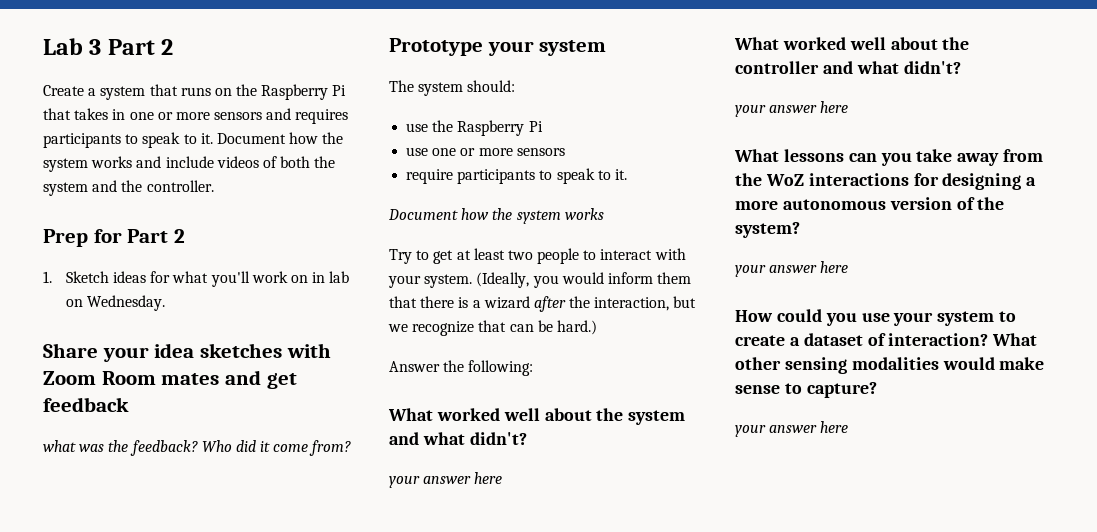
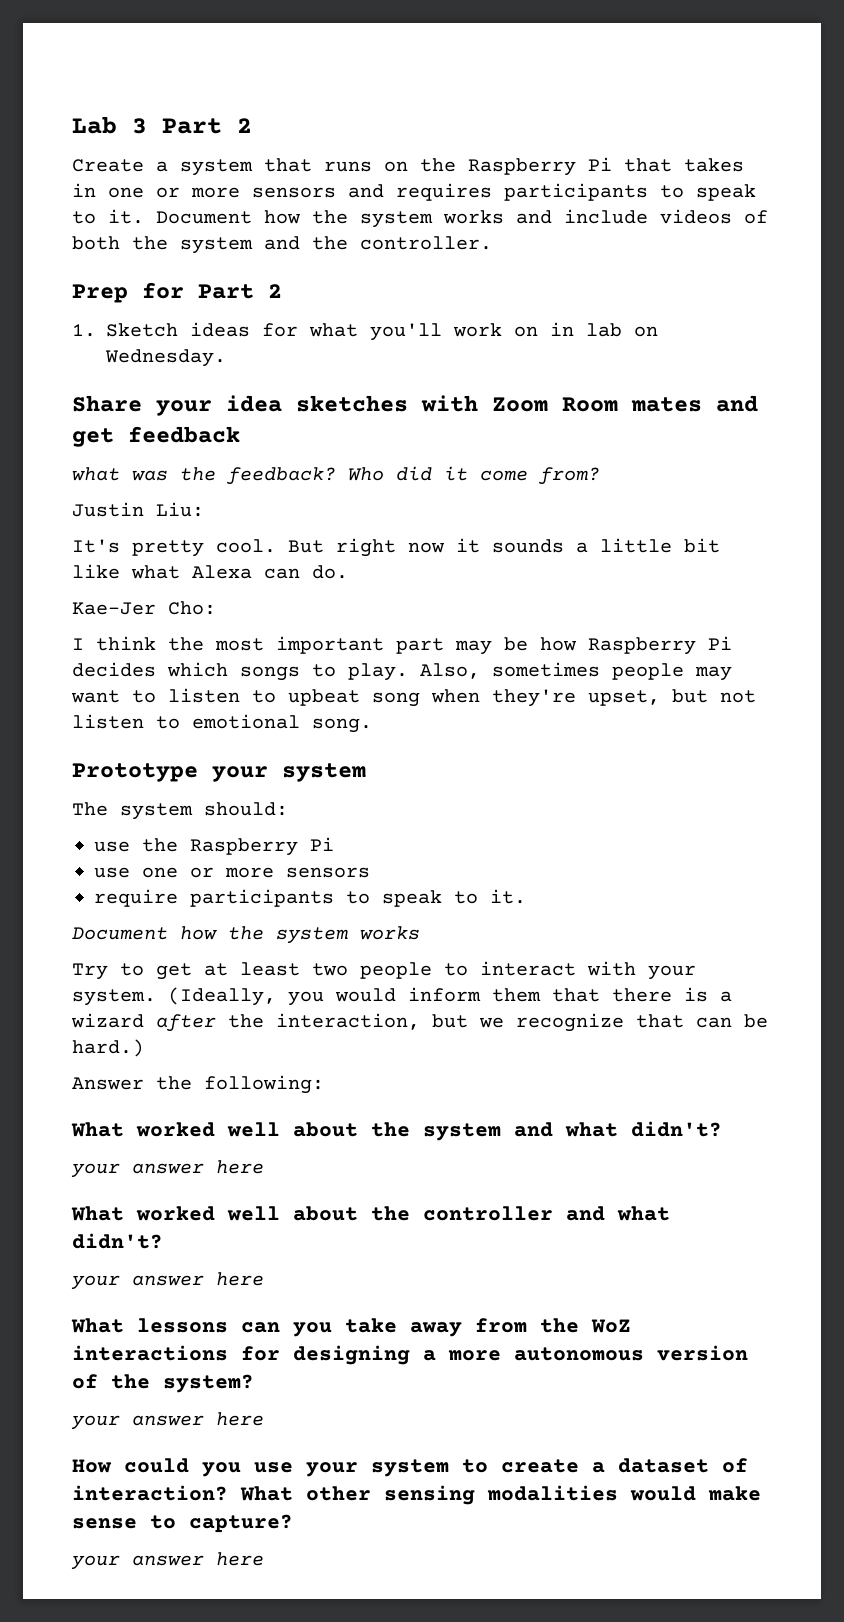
+ Justin Liu:
+ It's pretty cool. But right now it sounds a little bit like what Alexa can do.
+ Kae-Jer Cho:
+ I think the most important part may be how Raspberry Pi decides which songs to play. Also, sometimes people may want to listen to upbeat song when they're upset, but not listen to emotional song.

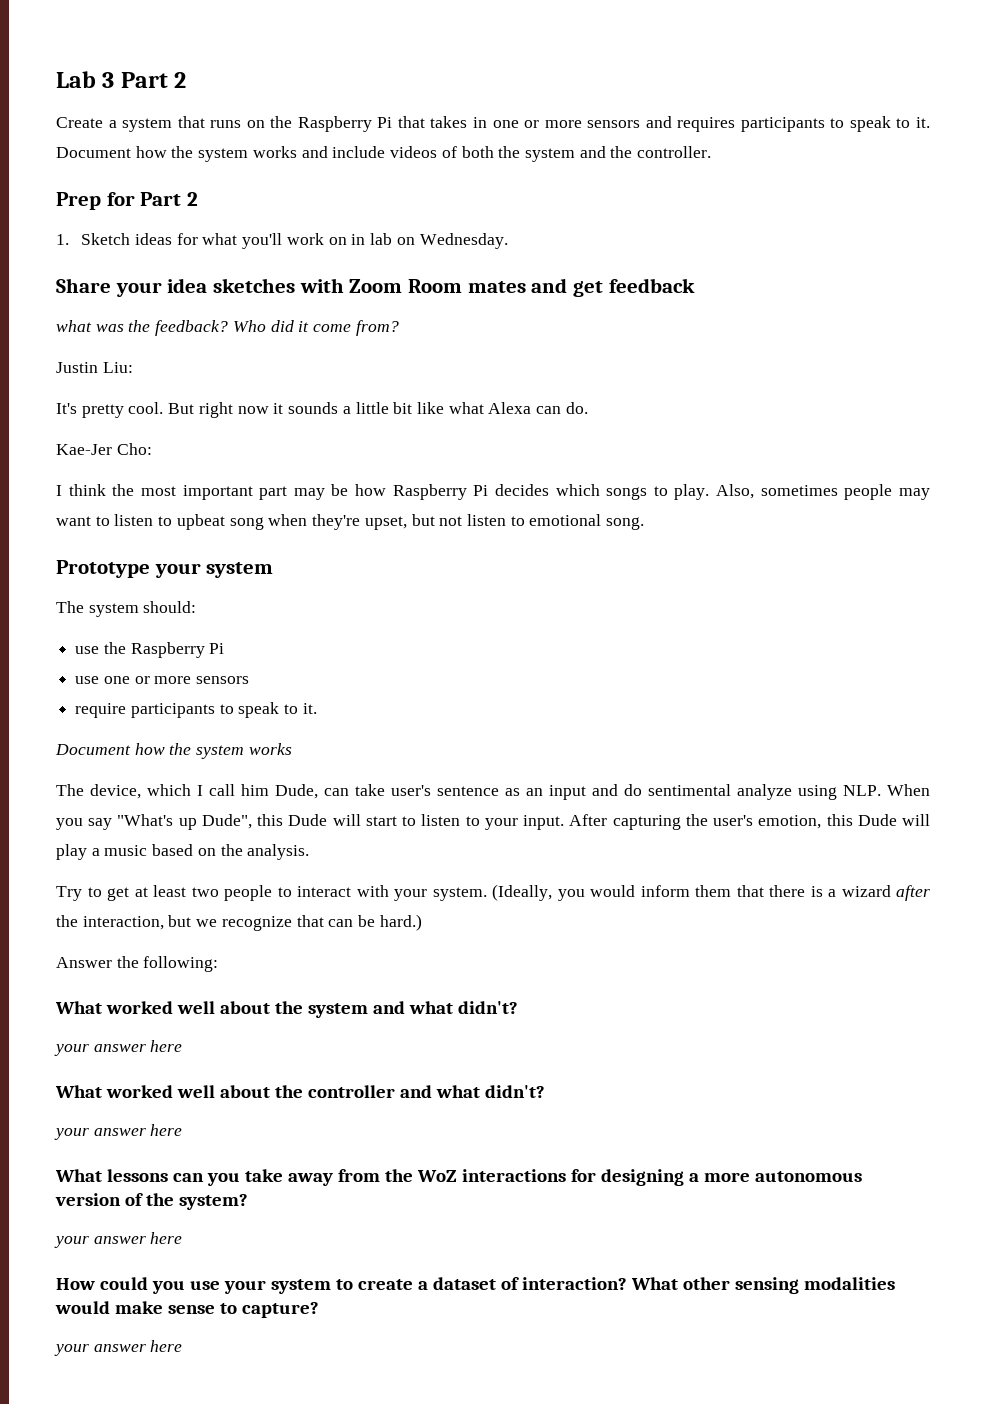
+ The device, which I call him Dude, can take user's sentence as an input and do sentimental analyze using NLP. When you say "What's up Dude", this Dude will start to listen to your input. After capturing the user's emotion, this Dude will play a music based on the analysis.

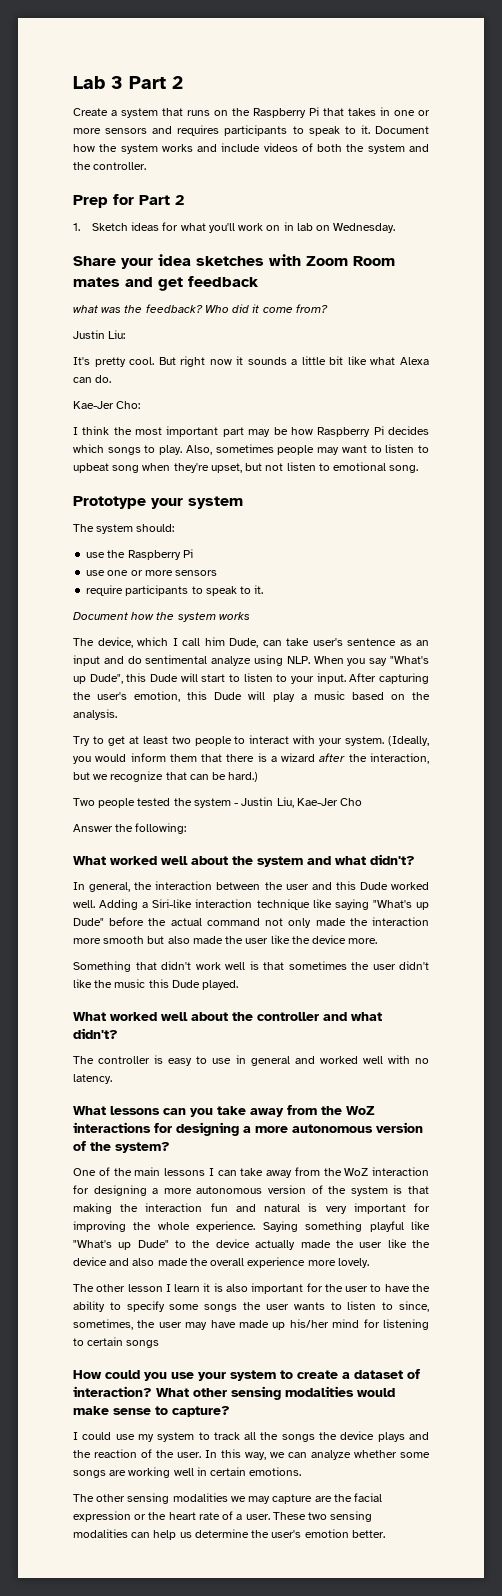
+ Two people tested the system - Justin Liu, Kae-Jer Cho
  What worked well about the system and what didn't?
- your answer here
+ In general, the interaction between the user and this Dude worked well. Adding a Siri-like interaction technique like saying "What's up Dude" before the actual command not only made the interaction more smooth but also made the user like the device more.
+ Something that didn't work well is that sometimes the user didn't like the music this Dude played.
  What worked well about the controller and what didn't?
- your answer here
+ The controller is easy to use in general and worked well with no latency.
  What lessons can you take away from the WoZ interactions for designing a more autonomous version of the system?
- your answer here
+ One of the main lessons I can take away from the WoZ interaction for designing a more autonomous version of the system is that making the interaction fun and natural is very important for improving the whole experience. Saying something playful like "What's up Dude" to the device actually made the user like the device and also made the overall experience more lovely.
+ The other lesson I learn it is also important for the user to have the ability to specify some songs the user wants to listen to since, sometimes, the user may have made up his/her mind for listening to certain songs
  What other sensing modalities would make sense to capture?
- your answer here
+ I could use my system to track all the songs the device plays and the reaction of the user. In this way, we can analyze whether some songs are working well in certain emotions.
+ The other sensing modalities we may capture are the facial expression or the heart rate of a user. These two sensing modalities can help us determine the user's emotion better.

